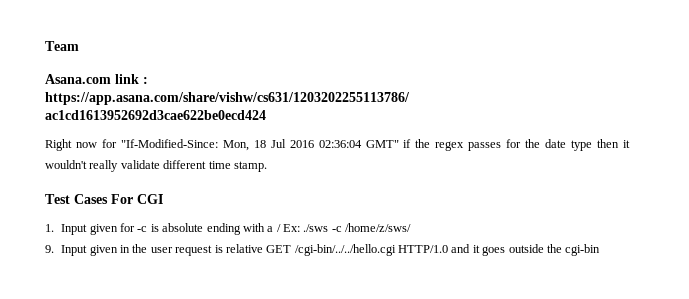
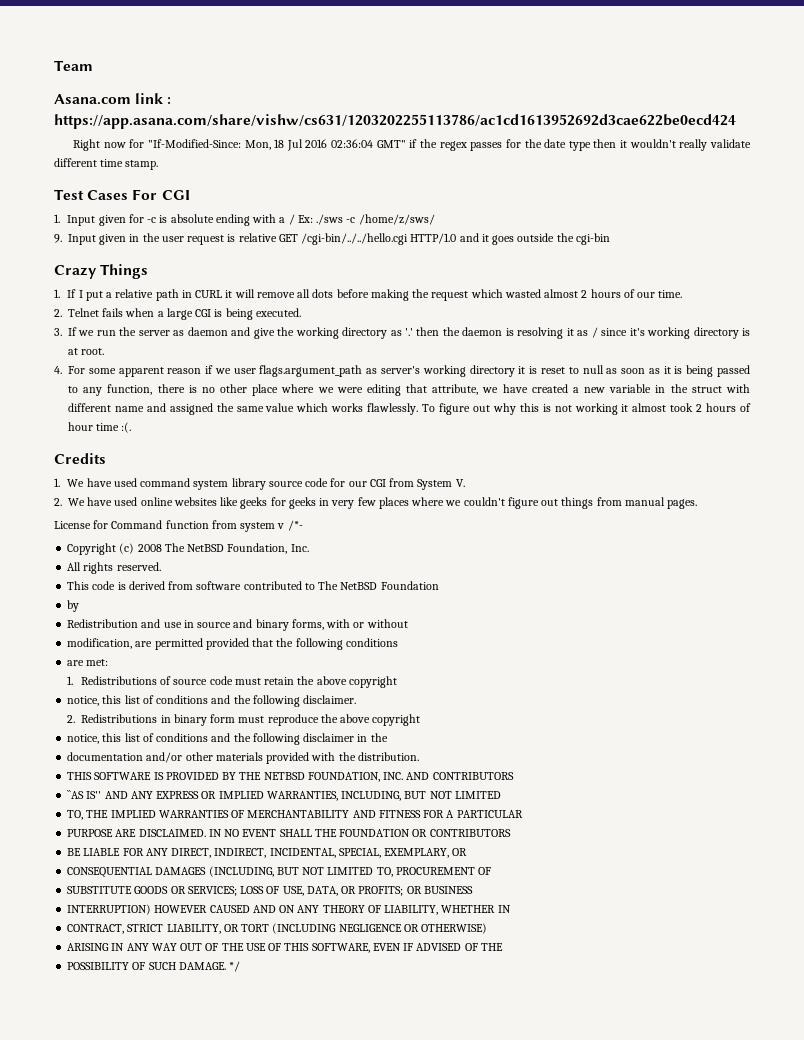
+ Crazy Things
+ 1. If I put a relative path in CURL it will remove all dots before making the request which wasted almost 2 hours of our time.
+ 2. Telnet fails when a large CGI is being executed.
+ 3. If we run the server as daemon and give the working directory as '.' then the daemon is resolving it as / since it's working directory is at root.
+ 4. For some apparent reason if we user flags.argument_path as server's working directory it is reset to null as soon as it is being passed to any function, there is no other place where we were editing that attribute, we have created a new variable in the struct with different name and assigned the same value which works flawlessly. To figure out why this is not working it almost took 2 hours of hour time :(.
+ Credits
+ 1. We have used command system library source code for our CGI from System V.
+ 2. We have used online websites like geeks for geeks in very few places where we couldn't figure out things from manual pages.
+ License for Command function from system v /*-
+ Copyright (c) 2008 The NetBSD Foundation, Inc.
+ All rights reserved.
+ This code is derived from software contributed to The NetBSD Foundation
+ by
+ Redistribution and use in source and binary forms, with or without
+ modification, are permitted provided that the following conditions
+ are met:
+ 1. Redistributions of source code must retain the above copyright
+ notice, this list of conditions and the following disclaimer.
+ 2. Redistributions in binary form must reproduce the above copyright
+ notice, this list of conditions and the following disclaimer in the
+ documentation and/or other materials provided with the distribution.
+ THIS SOFTWARE IS PROVIDED BY THE NETBSD FOUNDATION, INC. AND CONTRIBUTORS
+ ``AS IS'' AND ANY EXPRESS OR IMPLIED WARRANTIES, INCLUDING, BUT NOT LIMITED
+ TO, THE IMPLIED WARRANTIES OF MERCHANTABILITY AND FITNESS FOR A PARTICULAR
+ PURPOSE ARE DISCLAIMED. IN NO EVENT SHALL THE FOUNDATION OR CONTRIBUTORS
+ BE LIABLE FOR ANY DIRECT, INDIRECT, INCIDENTAL, SPECIAL, EXEMPLARY, OR
+ CONSEQUENTIAL DAMAGES (INCLUDING, BUT NOT LIMITED TO, PROCUREMENT OF
+ SUBSTITUTE GOODS OR SERVICES; LOSS OF USE, DATA, OR PROFITS; OR BUSINESS
+ INTERRUPTION) HOWEVER CAUSED AND ON ANY THEORY OF LIABILITY, WHETHER IN
+ CONTRACT, STRICT LIABILITY, OR TORT (INCLUDING NEGLIGENCE OR OTHERWISE)
+ ARISING IN ANY WAY OUT OF THE USE OF THIS SOFTWARE, EVEN IF ADVISED OF THE
+ POSSIBILITY OF SUCH DAMAGE. */

